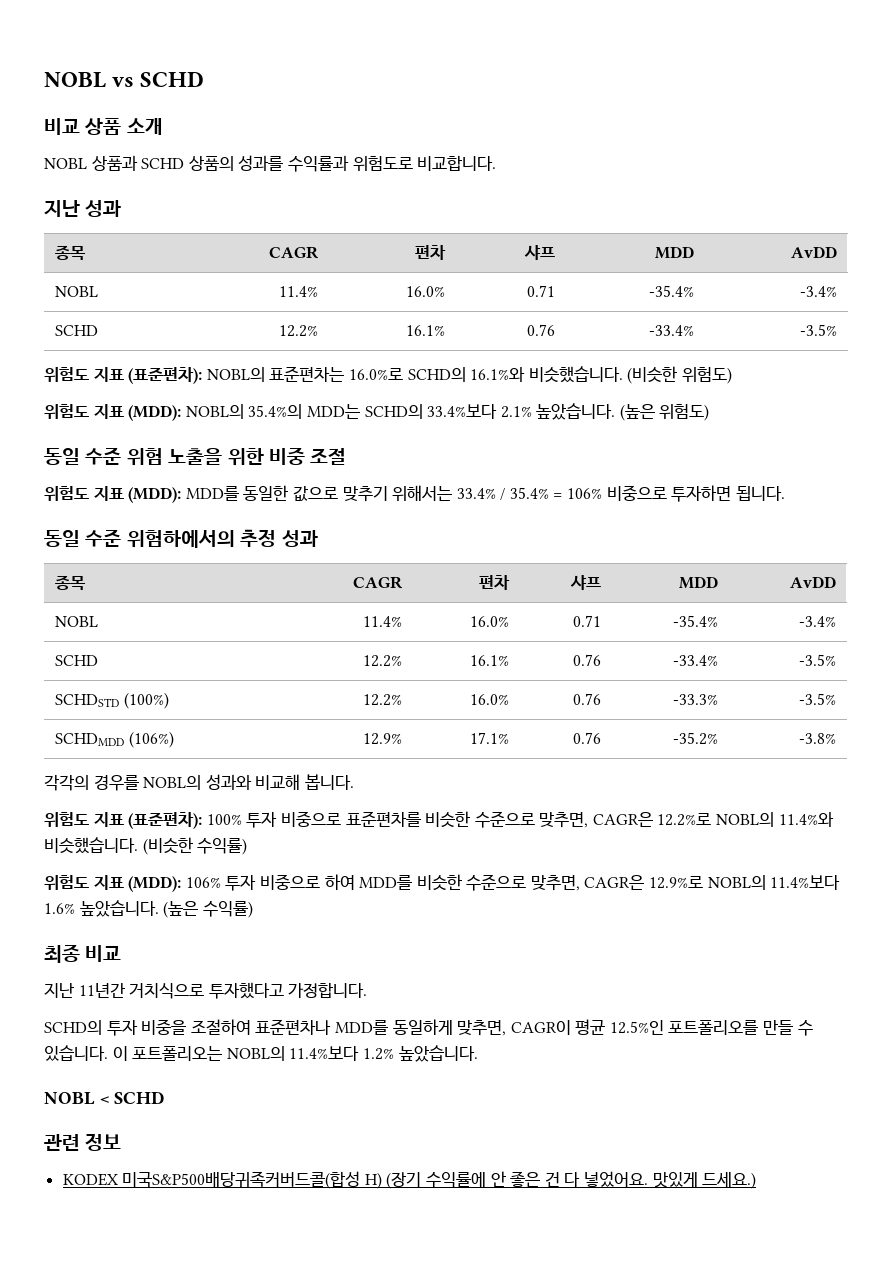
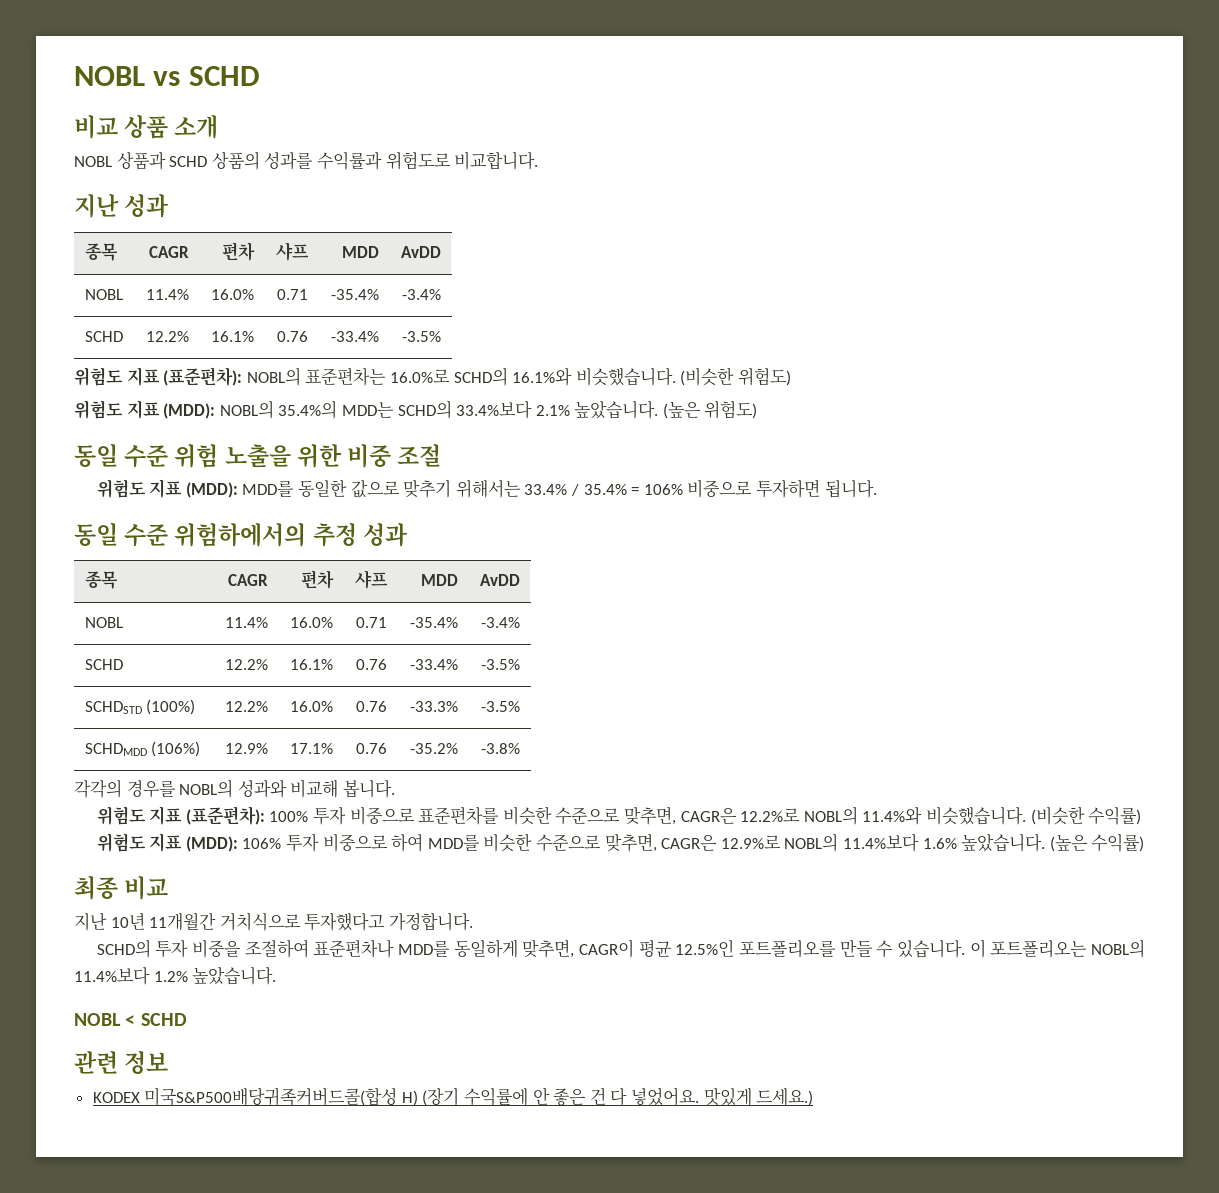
- 지난 11년간 거치식으로 투자했다고 가정합니다.
+ 지난 10년 11개월간 거치식으로 투자했다고 가정합니다.

